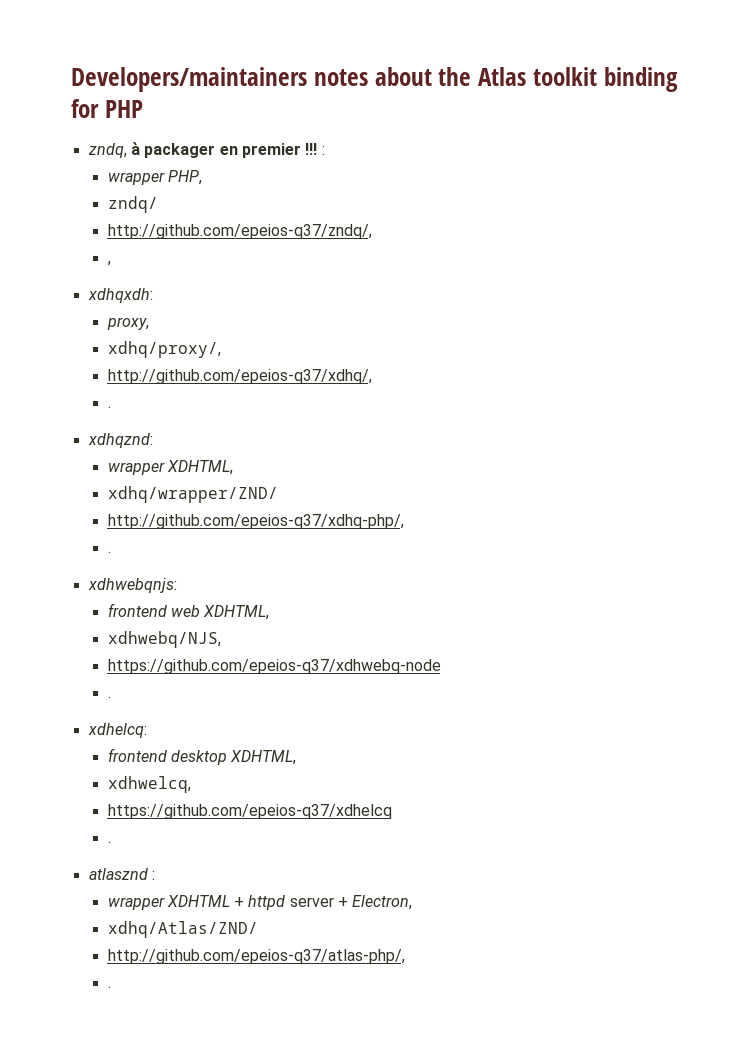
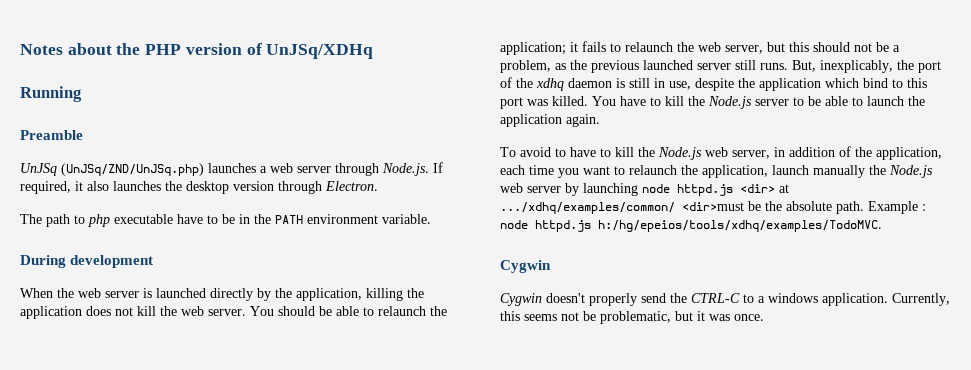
- Developers/maintainers notes about the Atlas toolkit binding for PHP
- zndq, à packager en premier !!! :
- wrapper PHP,
- zndq/
- http://github.com/epeios-q37/zndq/,
- ,
- xdhqxdh:
- proxy,
- xdhq/proxy/,
- http://github.com/epeios-q37/xdhq/,
- .
- xdhqznd:
- wrapper XDHTML,
- xdhq/wrapper/ZND/
- http://github.com/epeios-q37/xdhq-php/,
- .
- xdhwebqnjs:
- frontend web XDHTML,
- xdhwebq/NJS,
- https://github.com/epeios-q37/xdhwebq-node
- .
- xdhelcq:
- frontend desktop XDHTML,
- xdhwelcq,
- https://github.com/epeios-q37/xdhelcq
- .
- atlasznd :
- wrapper XDHTML + httpd server + Electron,
- xdhq/Atlas/ZND/
- http://github.com/epeios-q37/atlas-php/,
- .
+ Notes about the PHP version of UnJSq/XDHq
+ Running
+ Preamble
+ UnJSq (UnJSq/ZND/UnJSq.php) launches a web server through Node.js. If required, it also launches the desktop version through Electron.
+ The path to php executable have to be in the PATH environment variable.
+ During development
+ When the web server is launched directly by the application, killing the application does not kill the web server. You should be able to relaunch the application; it fails to relaunch the web server, but this should not be a problem, as the previous launched server still runs. But, inexplicably, the port of the xdhq daemon is still in use, despite the application which bind to this port was killed. You have to kill the Node.js server to be able to launch the application again.
+ To avoid to have to kill the Node.js web server, in addition of the application, each time you want to relaunch the application, launch manually the Node.js web server by launching node httpd.js <dir> at .../xdhq/examples/common/ <dir>must be the absolute path. Example : node httpd.js h:/hg/epeios/tools/xdhq/examples/TodoMVC.
+ Cygwin
+ Cygwin doesn't properly send the CTRL-C to a windows application. Currently, this seems not be problematic, but it was once.

